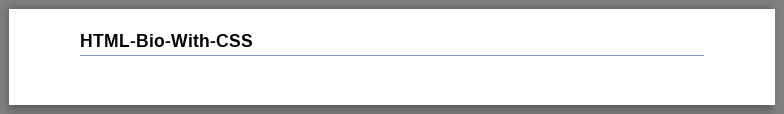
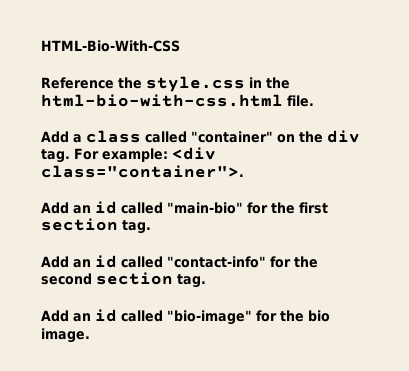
+ Reference the style.css in the html-bio-with-css.html file.
+ Add a class called "container" on the div tag. For example: <div class="container">.
+ Add an id called "main-bio" for the first section tag.
+ Add an id called "contact-info" for the second section tag.
+ Add an id called "bio-image" for the bio image.

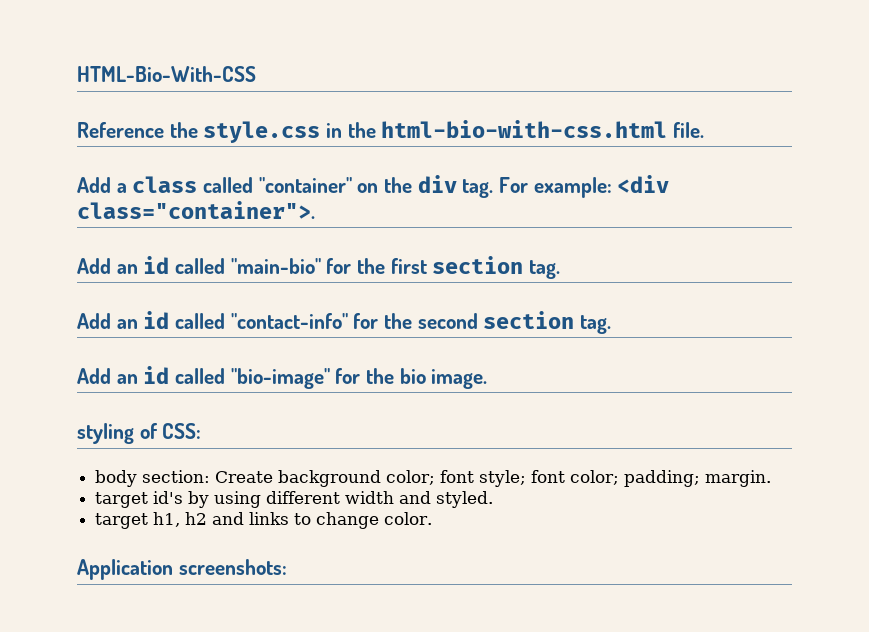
+ styling of CSS:
+ body section: Create background color; font style; font color; padding; margin.
+ target id's by using different width and styled.
+ target h1, h2 and links to change color.
+ Application screenshots:

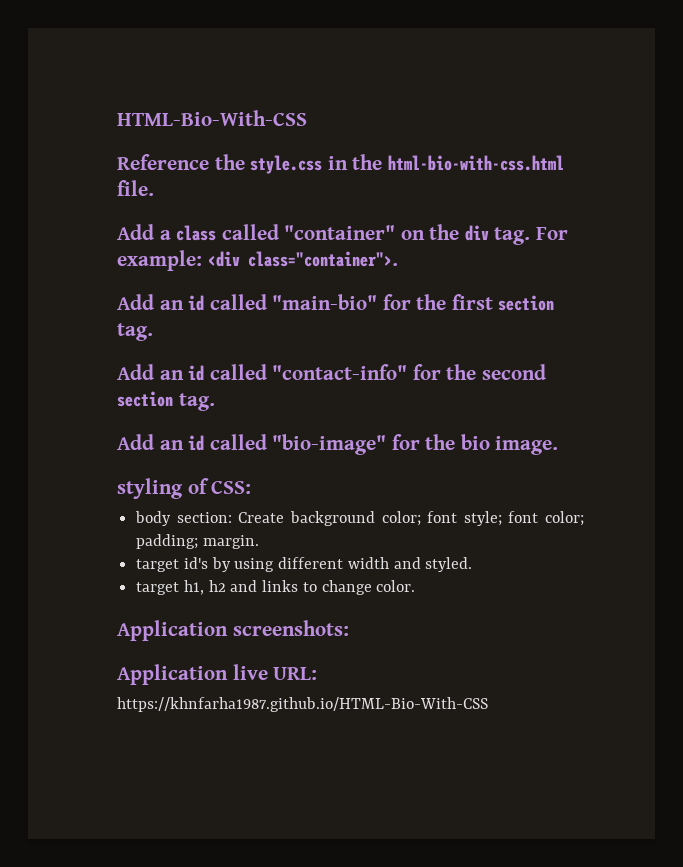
+ Application live URL:
+ https://khnfarha1987.github.io/HTML-Bio-With-CSS

